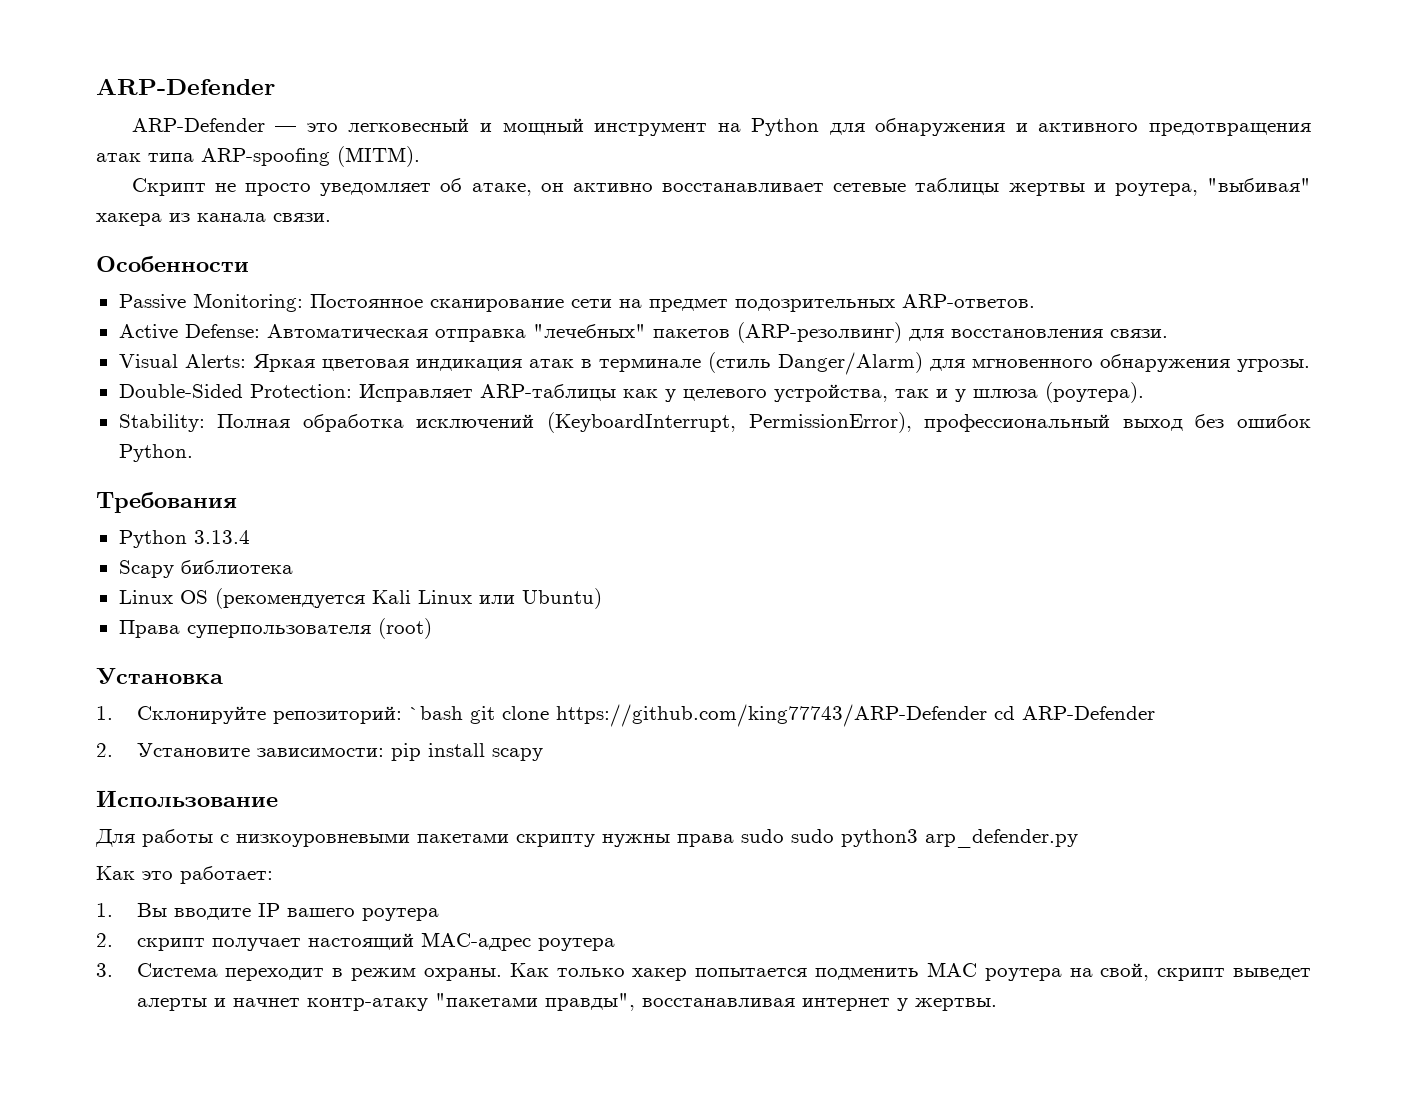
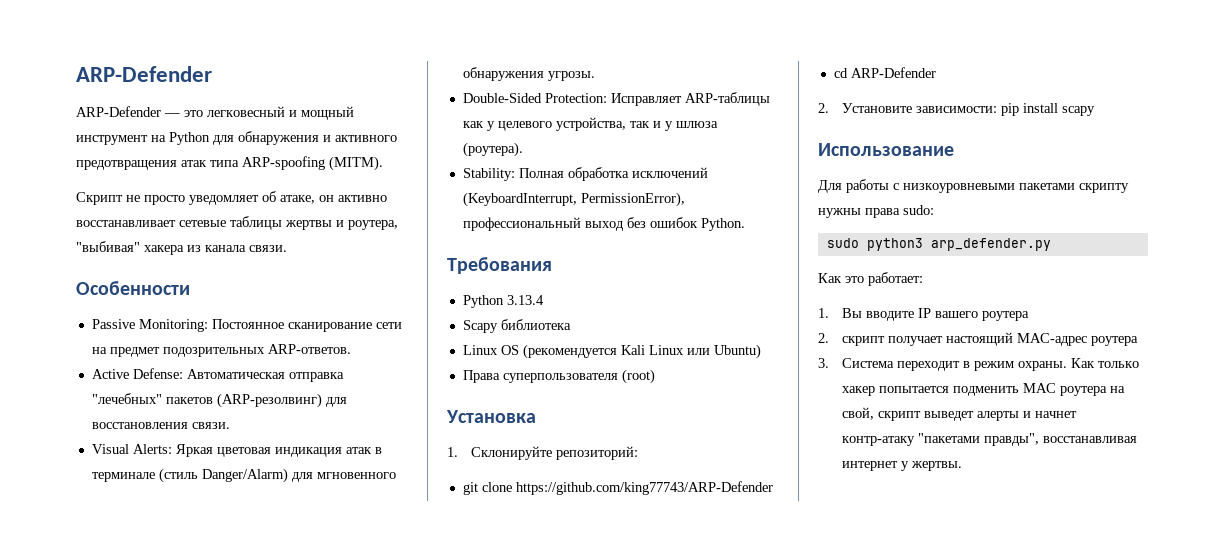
- 1. Склонируйте репозиторий: `bash git clone https://github.com/king77743/ARP-Defender cd ARP-Defender
+ 1. Склонируйте репозиторий:
+ git clone https://github.com/king77743/ARP-Defender
+ cd ARP-Defender
- Для работы с низкоуровневыми пакетами скрипту нужны права sudo sudo python3 arp_defender.py
+ Для работы с низкоуровневыми пакетами скрипту нужны права sudo:
+ sudo python3 arp_defender.py

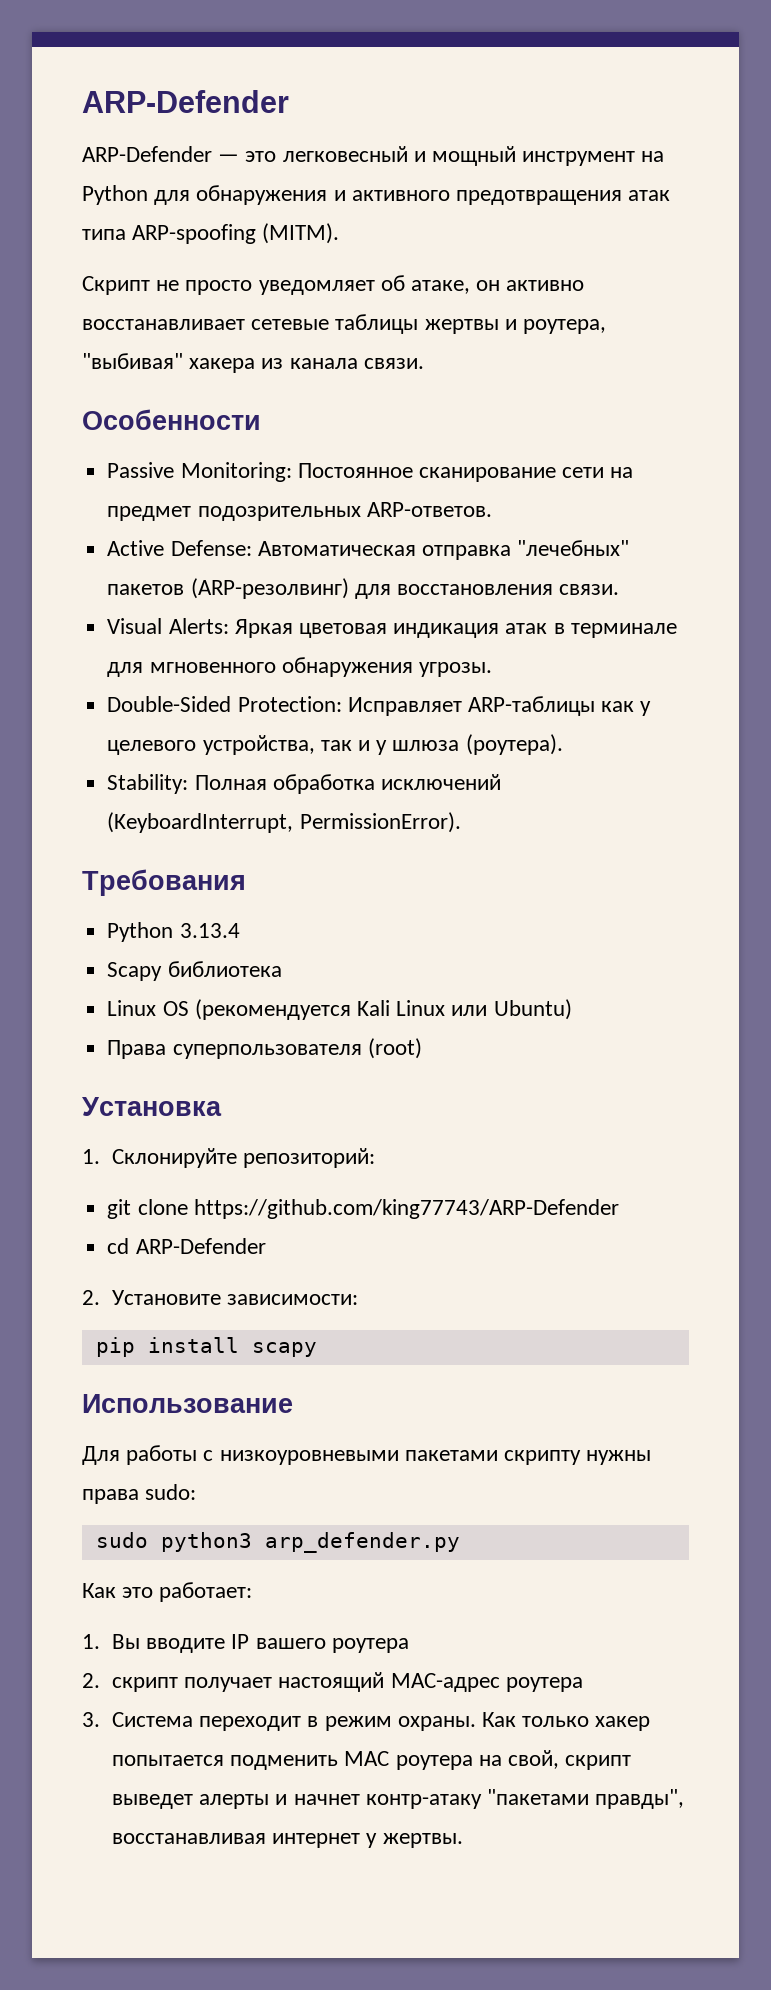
- Visual Alerts: Яркая цветовая индикация атак в терминале (стиль Danger/Alarm) для мгновенного обнаружения угрозы.
+ Visual Alerts: Яркая цветовая индикация атак в терминале для мгновенного обнаружения угрозы.
- Stability: Полная обработка исключений (KeyboardInterrupt, PermissionError), профессиональный выход без ошибок Python.
+ Stability: Полная обработка исключений (KeyboardInterrupt, PermissionError).
- 2. Установите зависимости: pip install scapy
+ 2. Установите зависимости:
+ pip install scapy

